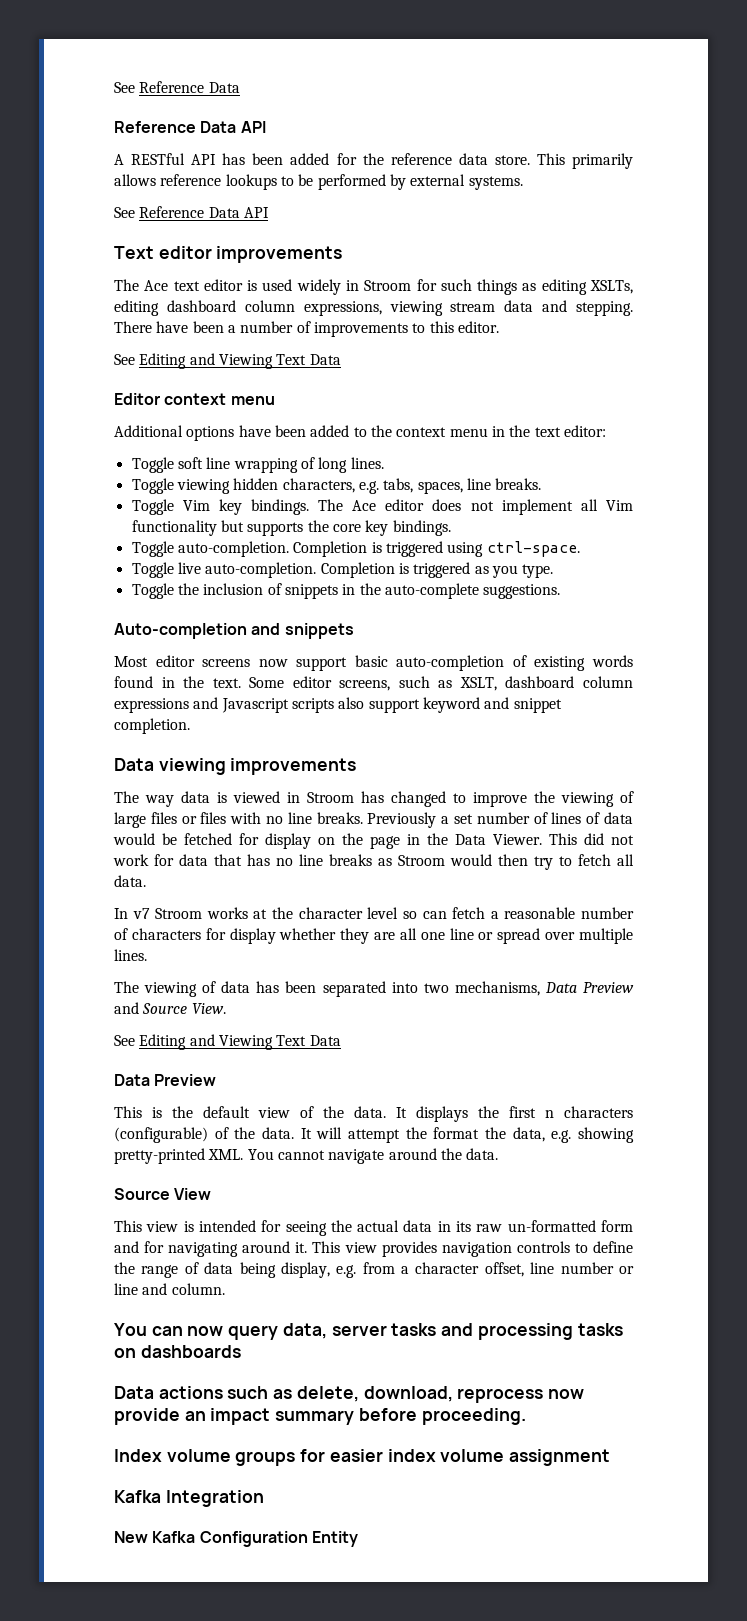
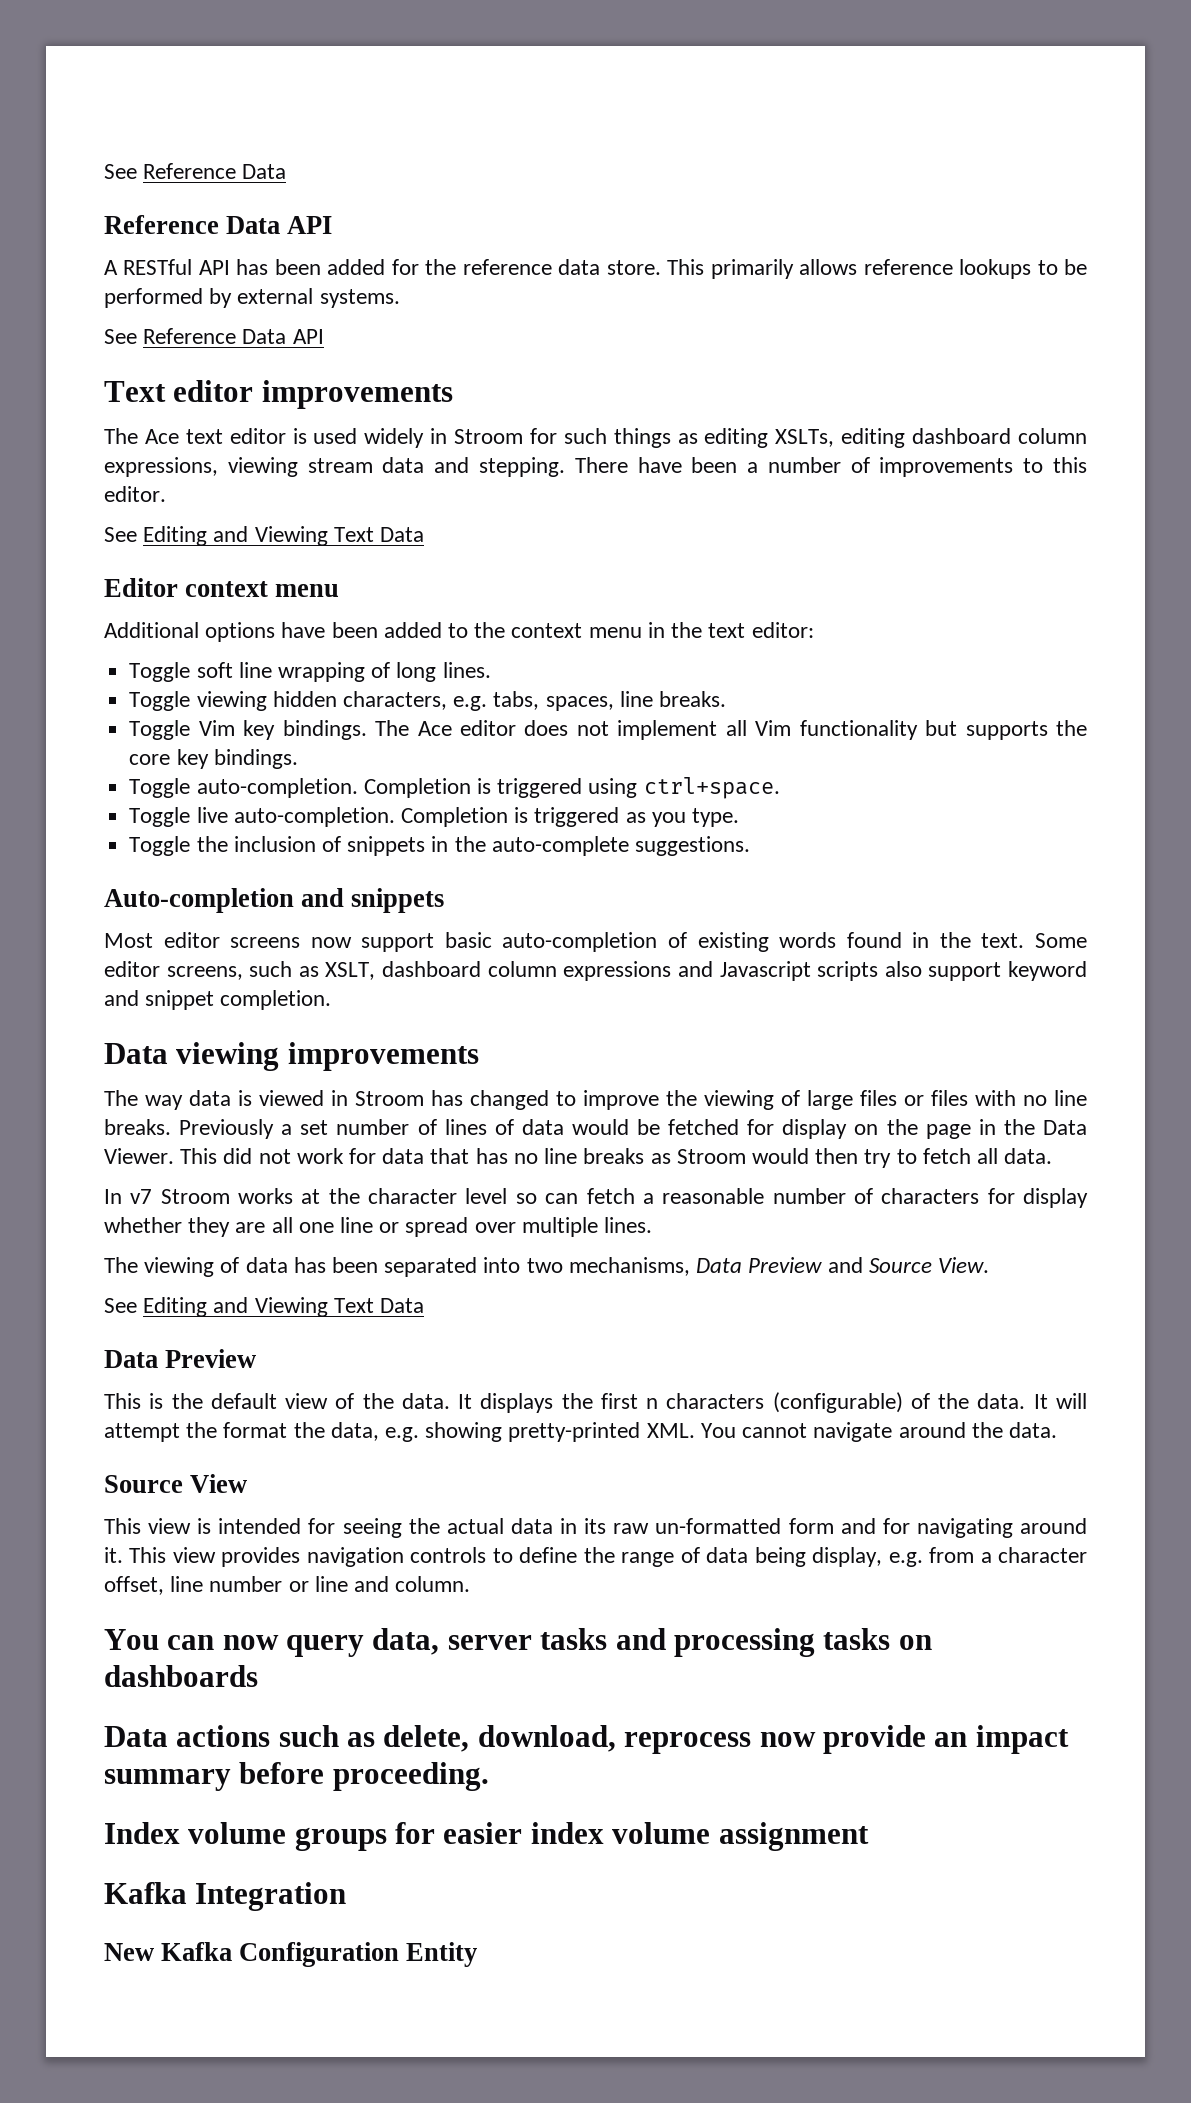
- Completion is triggered using ctrl-space.
+ Completion is triggered using ctrl+space.

